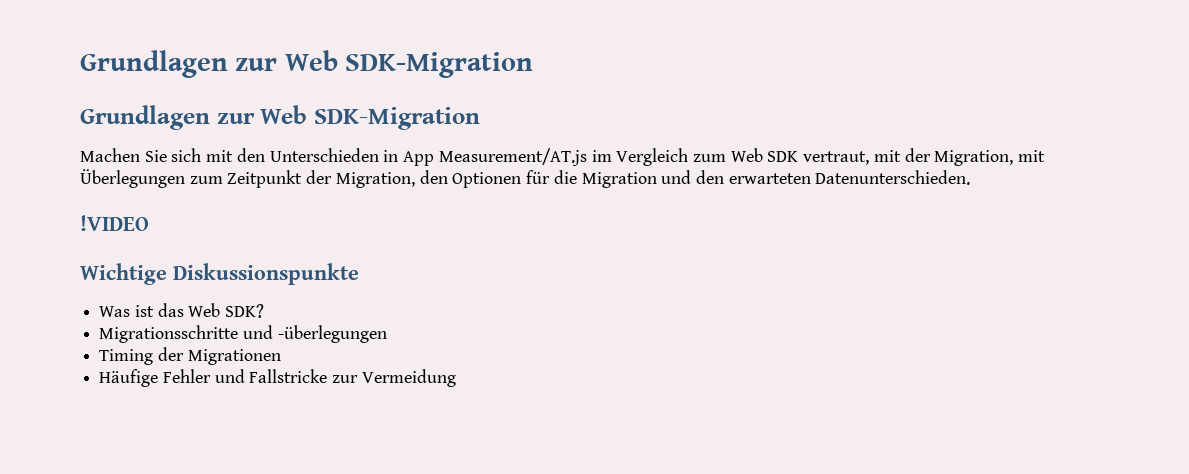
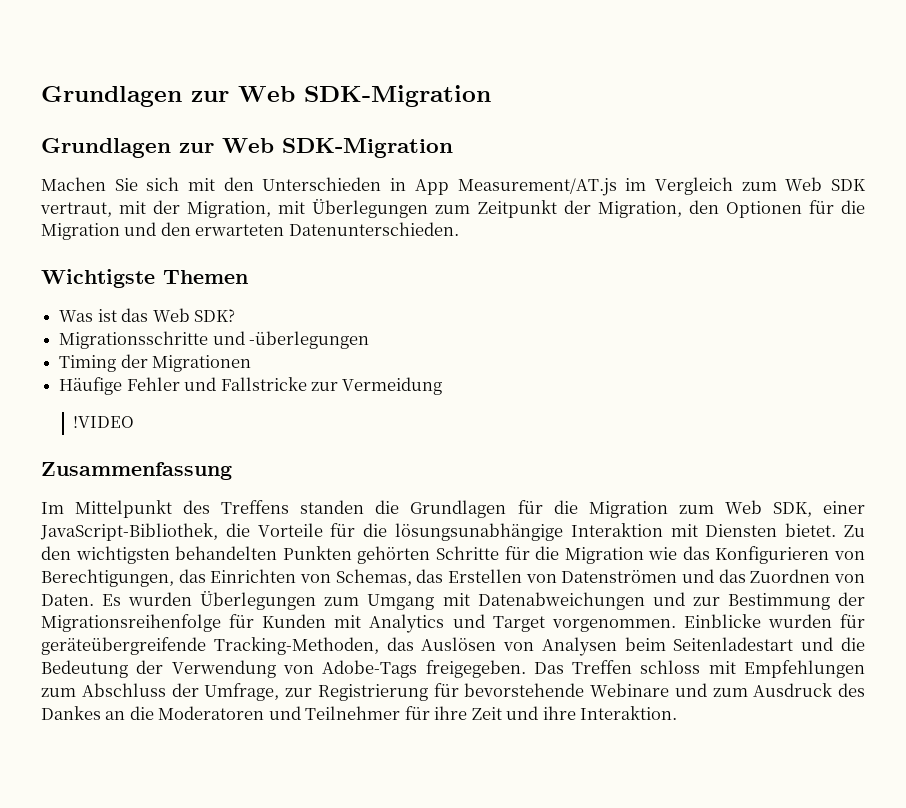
- !VIDEO
- Wichtige Diskussionspunkte
+ Wichtigste Themen
+ !VIDEO
+ Zusammenfassung
+ Im Mittelpunkt des Treffens standen die Grundlagen für die Migration zum Web SDK, einer JavaScript-Bibliothek, die Vorteile für die lösungsunabhängige Interaktion mit Diensten bietet. Zu den wichtigsten behandelten Punkten gehörten Schritte für die Migration wie das Konfigurieren von Berechtigungen, das Einrichten von Schemas, das Erstellen von Datenströmen und das Zuordnen von Daten. Es wurden Überlegungen zum Umgang mit Datenabweichungen und zur Bestimmung der Migrationsreihenfolge für Kunden mit Analytics und Target vorgenommen. Einblicke wurden für geräteübergreifende Tracking-Methoden, das Auslösen von Analysen beim Seitenladestart und die Bedeutung der Verwendung von Adobe-Tags freigegeben. Das Treffen schloss mit Empfehlungen zum Abschluss der Umfrage, zur Registrierung für bevorstehende Webinare und zum Ausdruck des Dankes an die Moderatoren und Teilnehmer für ihre Zeit und ihre Interaktion.

